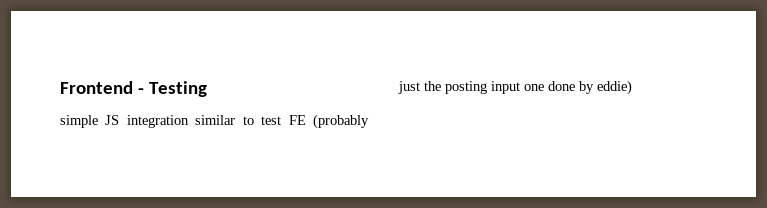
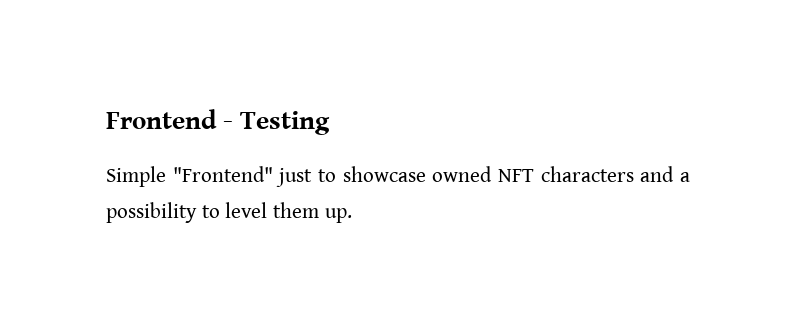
- simple JS integration similar to test FE (probably just the posting input one done by eddie)
+ Simple "Frontend" just to showcase owned NFT characters and a possibility to level them up.

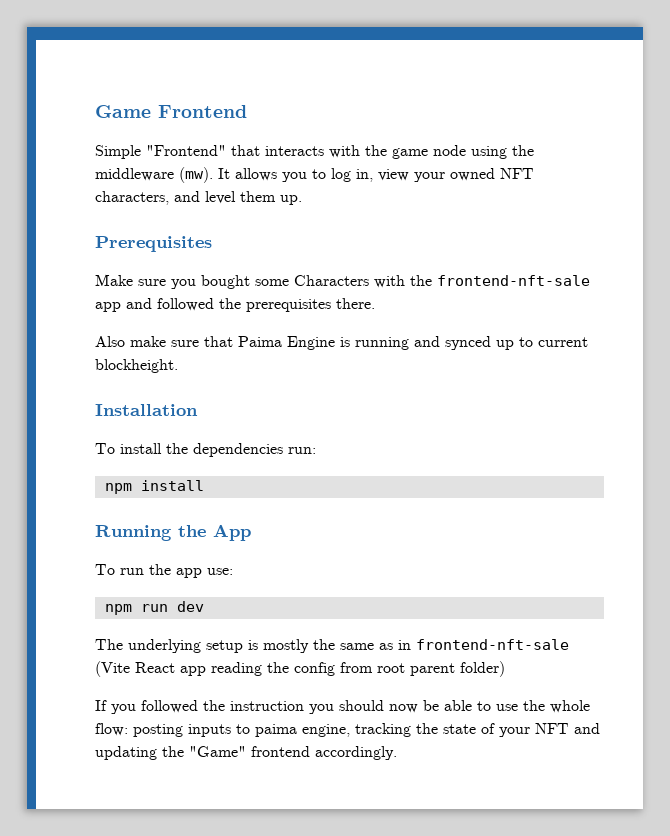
- Frontend - Testing
+ Game Frontend
- Simple "Frontend" just to showcase owned NFT characters and a possibility to level them up.
+ Simple "Frontend" that interacts with the game node using the middleware (mw). It allows you to log in, view your owned NFT characters, and level them up.
+ Prerequisites
+ Make sure you bought some Characters with the frontend-nft-sale app and followed the prerequisites there.
+ Also make sure that Paima Engine is running and synced up to current blockheight.
+ Installation
+ To install the dependencies run:
+ npm install
+ Running the App
+ To run the app use:
+ npm run dev
+ The underlying setup is mostly the same as in frontend-nft-sale (Vite React app reading the config from root parent folder)
+ If you followed the instruction you should now be able to use the whole flow: posting inputs to paima engine, tracking the state of your NFT and updating the "Game" frontend accordingly.

